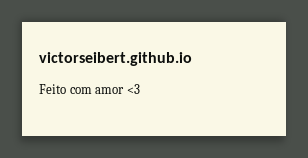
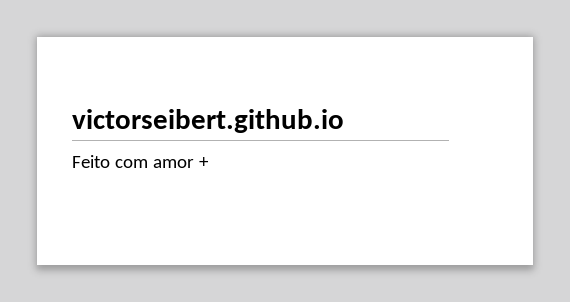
- Feito com amor <3
+ Feito com amor +

